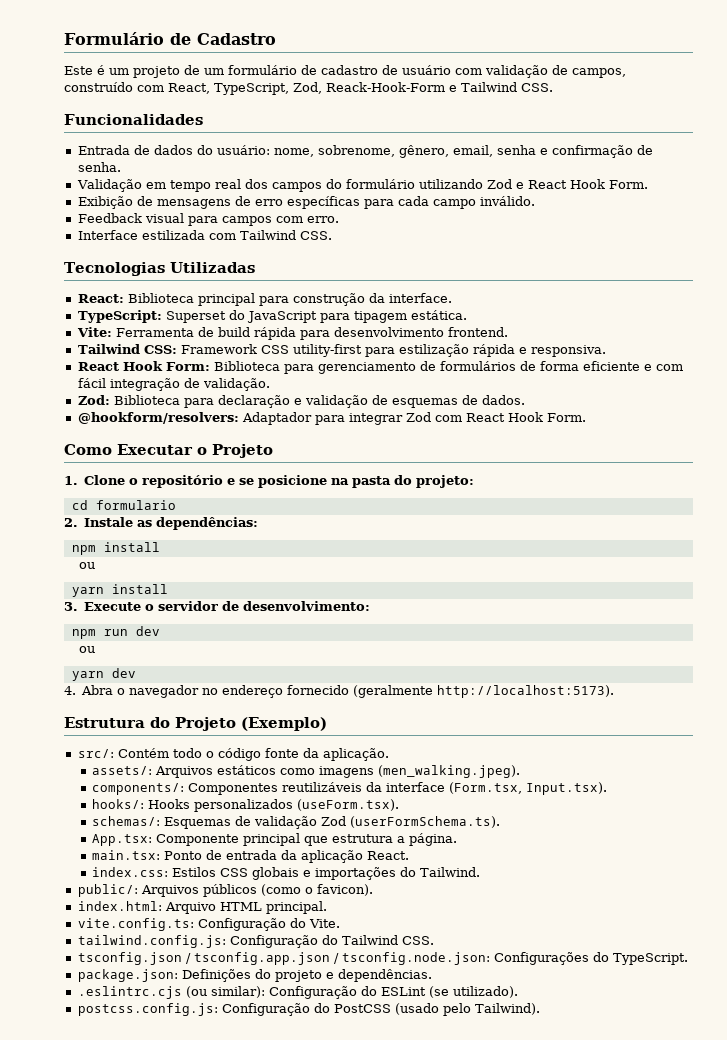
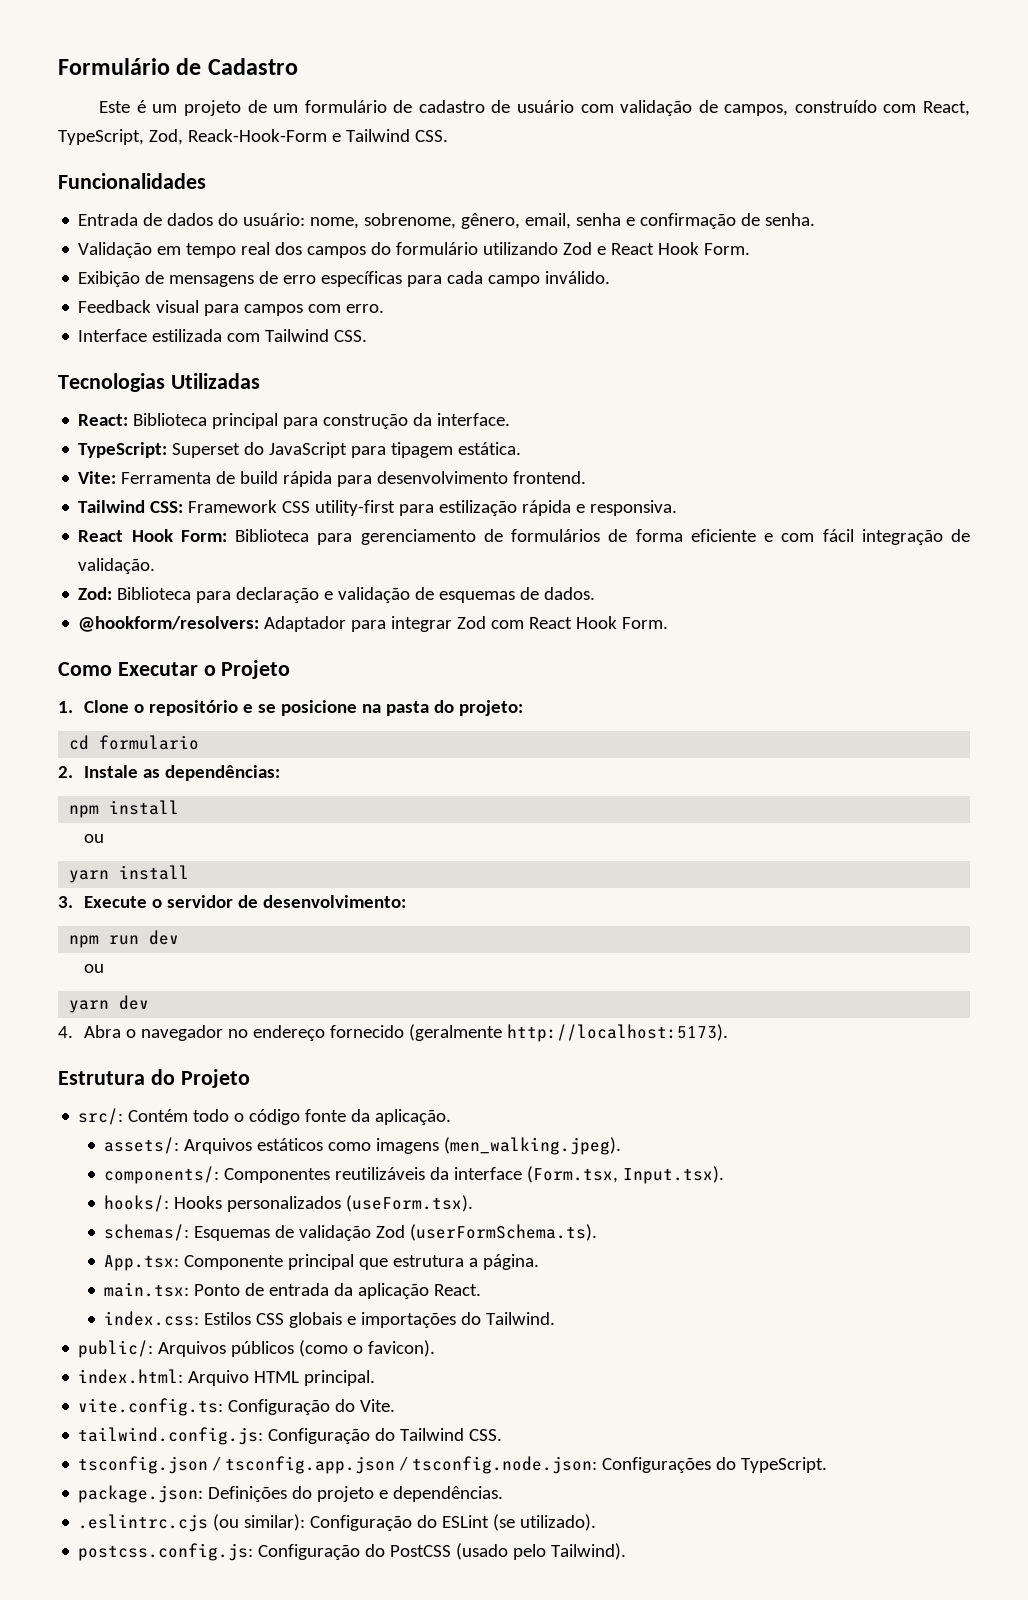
- Estrutura do Projeto (Exemplo)
+ Estrutura do Projeto

